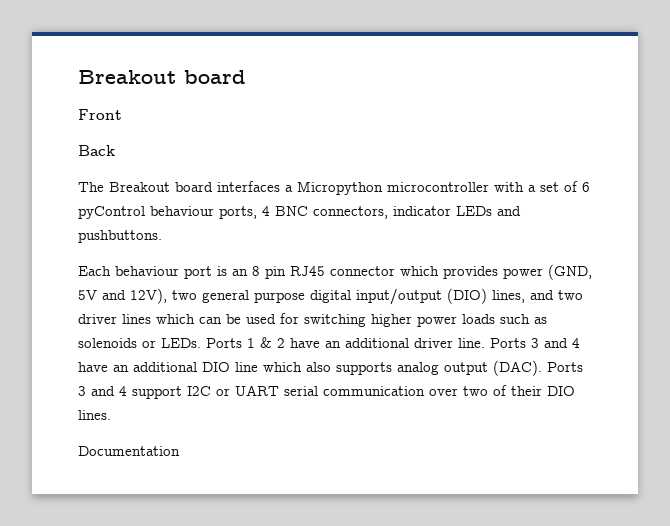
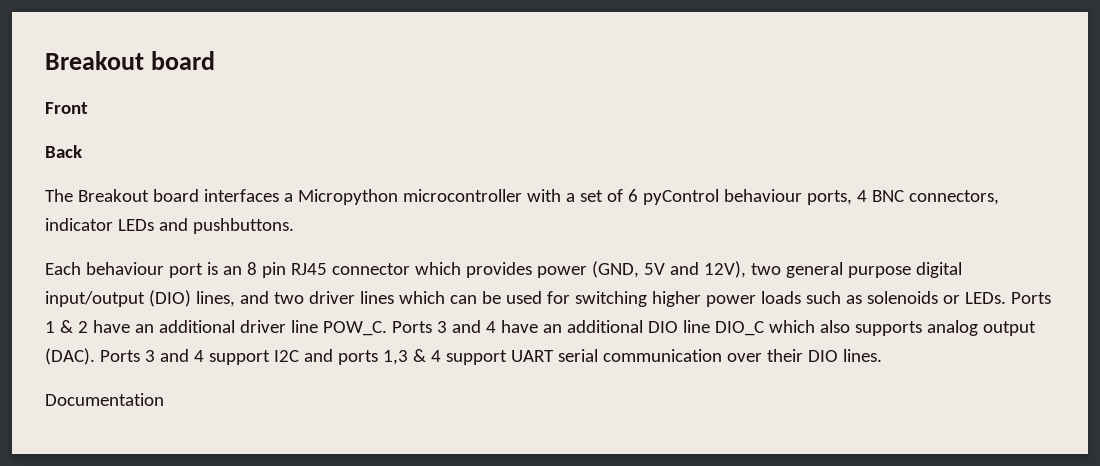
- Ports 1 & 2 have an additional driver line.
+ Ports 1 & 2 have an additional driver line POW_C.
- Ports 3 and 4 have an additional DIO line which also supports analog output (DAC).
+ Ports 3 and 4 have an additional DIO line DIO_C which also supports analog output (DAC).
- Ports 3 and 4 support I2C or UART serial communication over two of their DIO lines.
+ Ports 3 and 4 support I2C and ports 1,3 & 4 support UART serial communication over their DIO lines.

